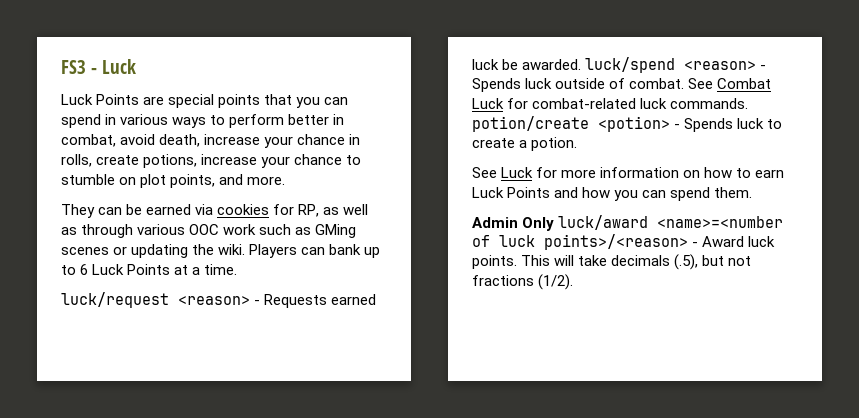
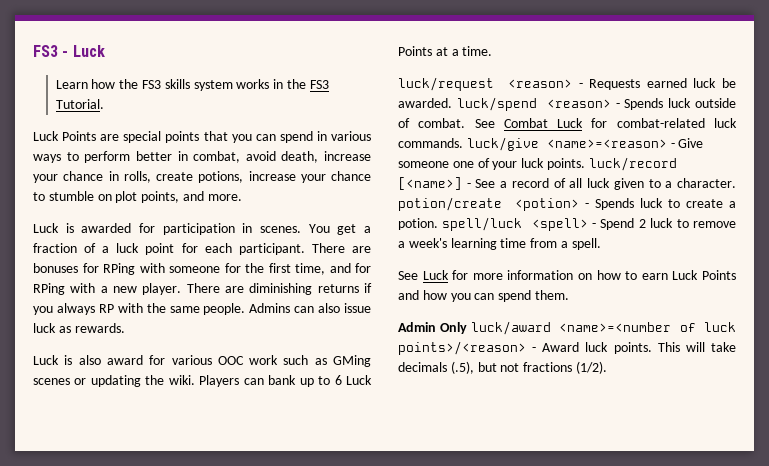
+ Learn how the FS3 skills system works in the FS3 Tutorial.
- They can be earned via cookies for RP, as well as through various OOC work such as GMing scenes or updating the wiki.
+ Luck is awarded for participation in scenes. You get a fraction of a luck point for each participant. There are bonuses for RPing with someone for the first time, and for RPing with a new player. There are diminishing returns if you always RP with the same people. Admins can also issue luck as rewards.
+ Luck is also award for various OOC work such as GMing scenes or updating the wiki.
- See Combat Luck for combat-related luck commands. potion/create <potion> - Spends luck to create a potion.
+ See Combat Luck for combat-related luck commands. luck/give <name>=<reason> - Give someone one of your luck points. luck/record [<name>] - See a record of all luck given to a character. potion/create <potion> - Spends luck to create a potion. spell/luck <spell> - Spend 2 luck to remove a week's learning time from a spell.

